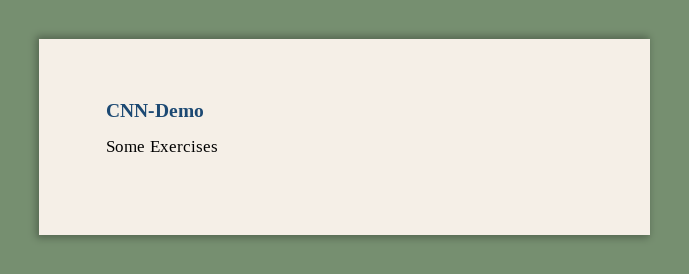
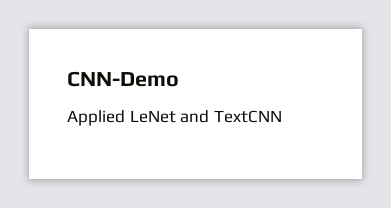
- Some Exercises
+ Applied LeNet and TextCNN

